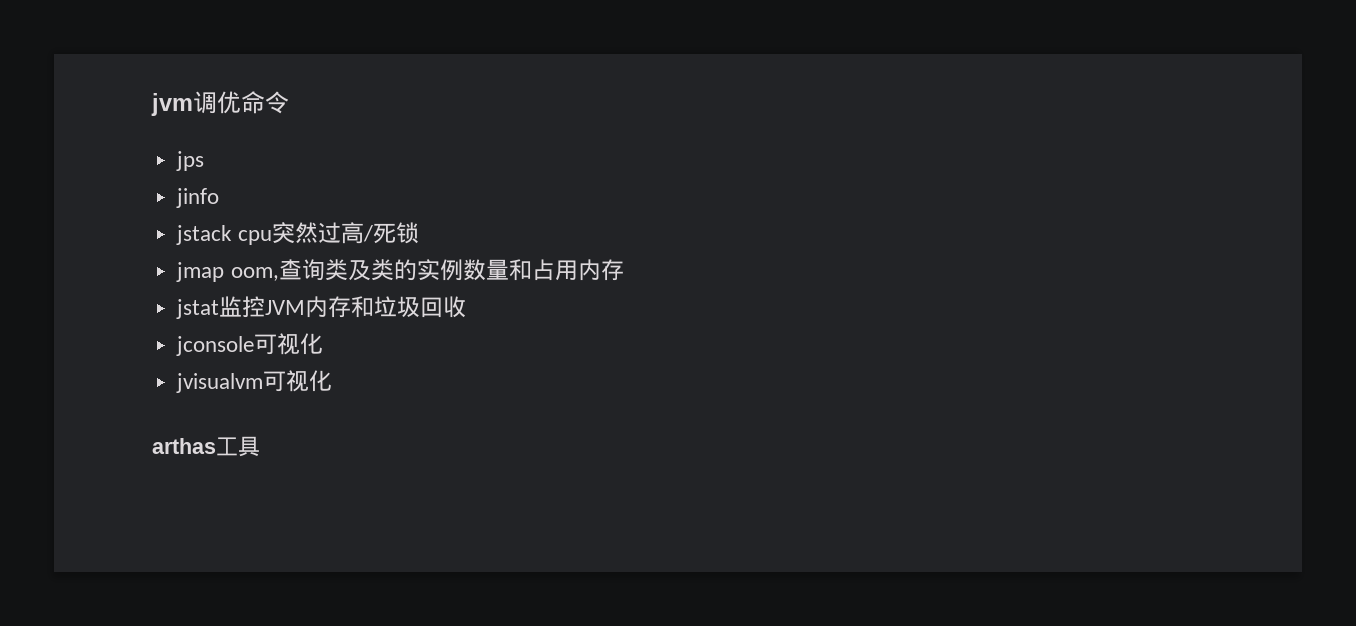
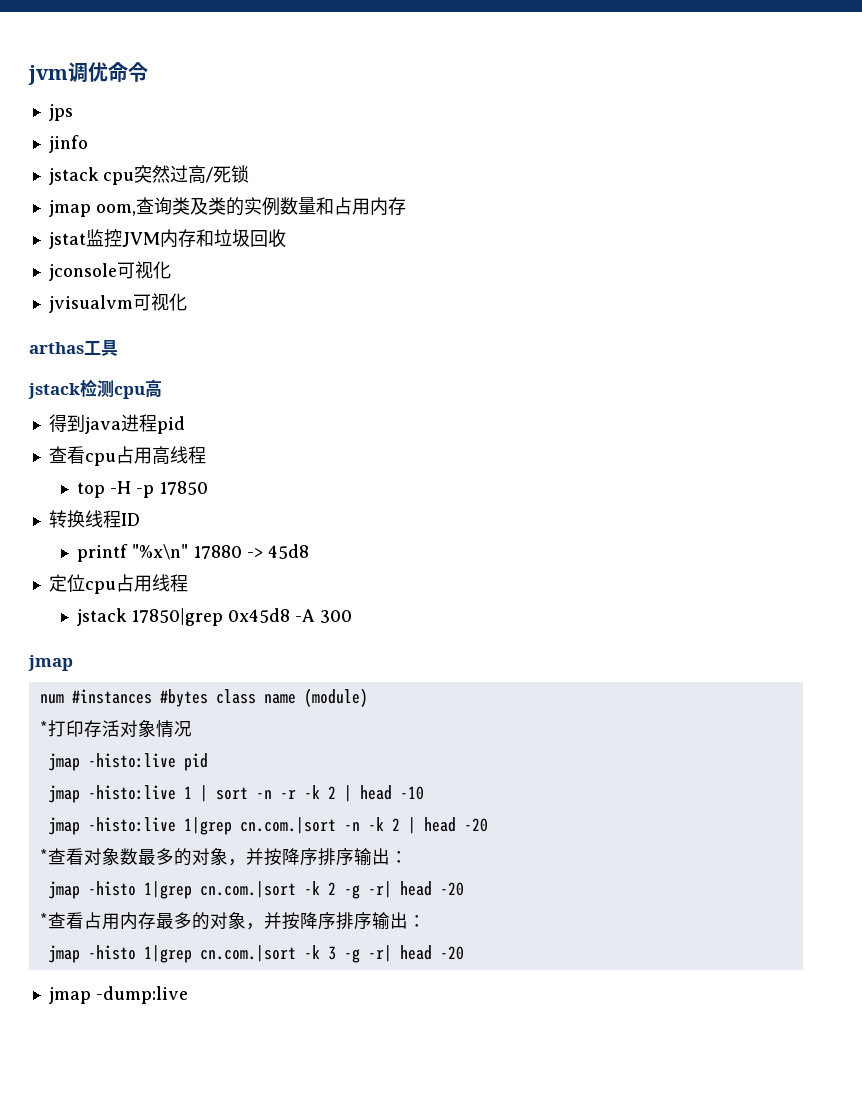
+ jstack检测cpu高
+ 得到java进程pid
+ 查看cpu占用高线程
+ top -H -p 17850
+ 转换线程ID
+ printf "%x\n" 17880 -> 45d8
+ 定位cpu占用线程
+ jstack 17850|grep 0x45d8 -A 300
+ jmap
+ num #instances #bytes class name (module)
+ *打印存活对象情况
+ jmap -histo:live pid
+ jmap -histo:live 1 | sort -n -r -k 2 | head -10
+ jmap -histo:live 1|grep cn.com.|sort -n -k 2 | head -20
+ *查看对象数最多的对象，并按降序排序输出：
+ jmap -histo 1|grep cn.com.|sort -k 2 -g -r| head -20
+ *查看占用内存最多的对象，并按降序排序输出：
+ jmap -histo 1|grep cn.com.|sort -k 3 -g -r| head -20
+ jmap -dump:live

